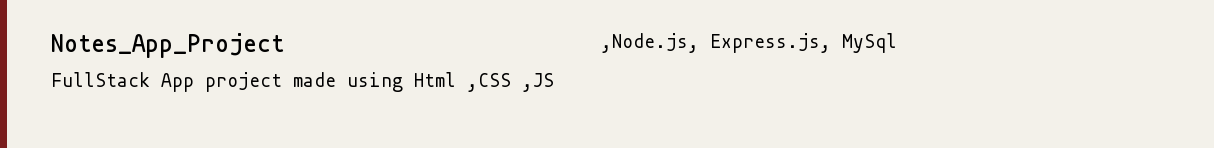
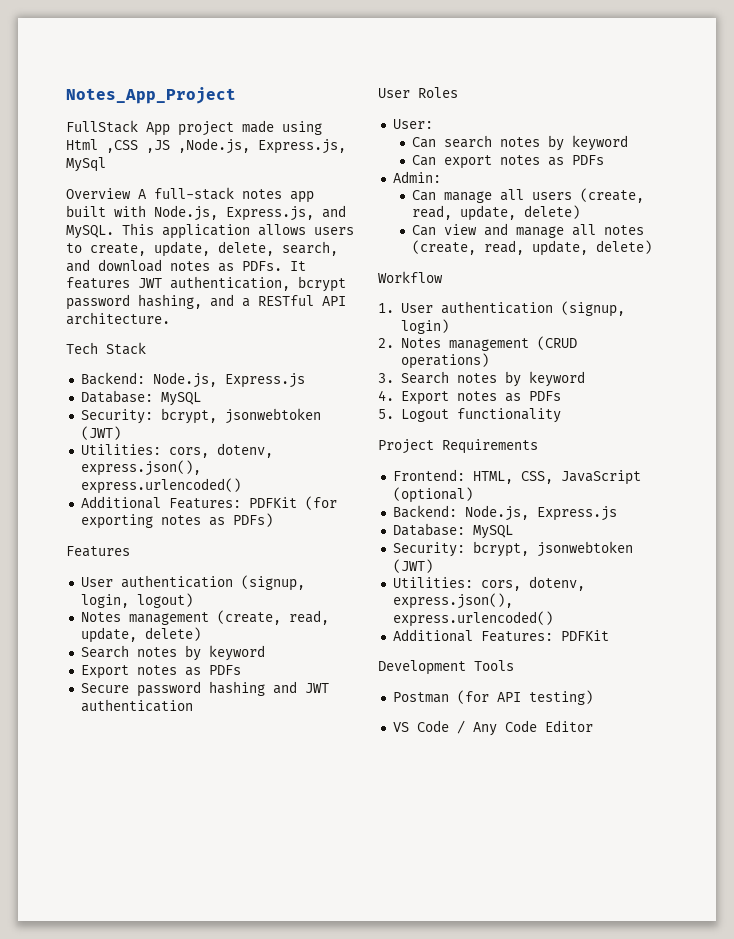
+ Overview A full-stack notes app built with Node.js, Express.js, and MySQL. This application allows users to create, update, delete, search, and download notes as PDFs. It features JWT authentication, bcrypt password hashing, and a RESTful API architecture.
+ Tech Stack
+ Backend: Node.js, Express.js
+ Database: MySQL
+ Security: bcrypt, jsonwebtoken (JWT)
+ Utilities: cors, dotenv, express.json(), express.urlencoded()
+ Additional Features: PDFKit (for exporting notes as PDFs)
+ Features
+ User authentication (signup, login, logout)
+ Notes management (create, read, update, delete)
+ Search notes by keyword
+ Export notes as PDFs
+ Secure password hashing and JWT authentication
+ User Roles
+ User:
+ Can search notes by keyword
+ Can export notes as PDFs
+ Admin:
+ Can manage all users (create, read, update, delete)
+ Can view and manage all notes (create, read, update, delete)
+ Workflow
+ 1. User authentication (signup, login)
+ 2. Notes management (CRUD operations)
+ 3. Search notes by keyword
+ 4. Export notes as PDFs
+ 5. Logout functionality
+ Project Requirements
+ Frontend: HTML, CSS, JavaScript (optional)
+ Backend: Node.js, Express.js
+ Database: MySQL
+ Security: bcrypt, jsonwebtoken (JWT)
+ Utilities: cors, dotenv, express.json(), express.urlencoded()
+ Additional Features: PDFKit
+ Development Tools
+ Postman (for API testing)
+ VS Code / Any Code Editor

